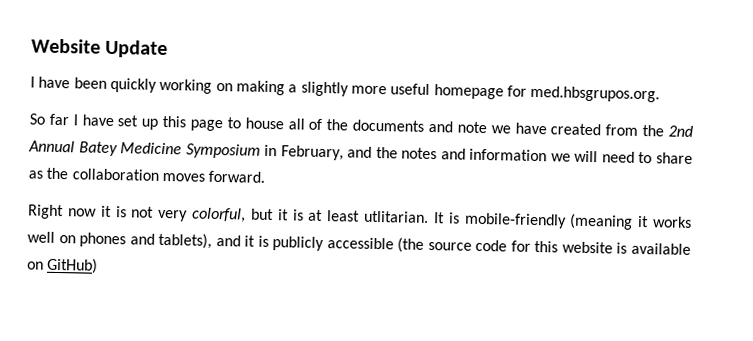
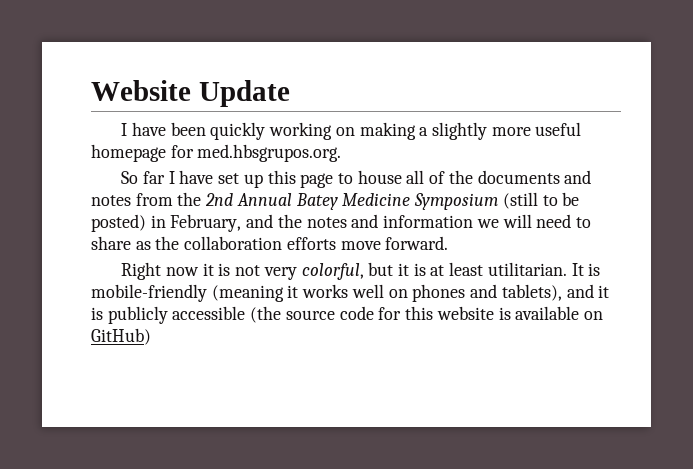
- So far I have set up this page to house all of the documents and note we have created from the 2nd Annual Batey Medicine Symposium in February, and the notes and information we will need to share as the collaboration moves forward.
+ So far I have set up this page to house all of the documents and notes from the 2nd Annual Batey Medicine Symposium (still to be posted) in February, and the notes and information we will need to share as the collaboration efforts move forward.
- Right now it is not very colorful, but it is at least utlitarian.
+ Right now it is not very colorful, but it is at least utilitarian.

